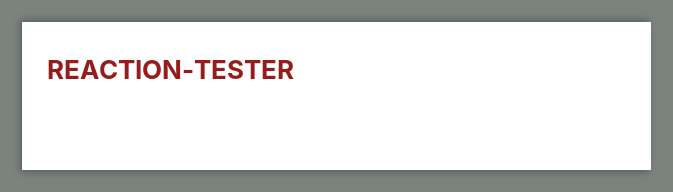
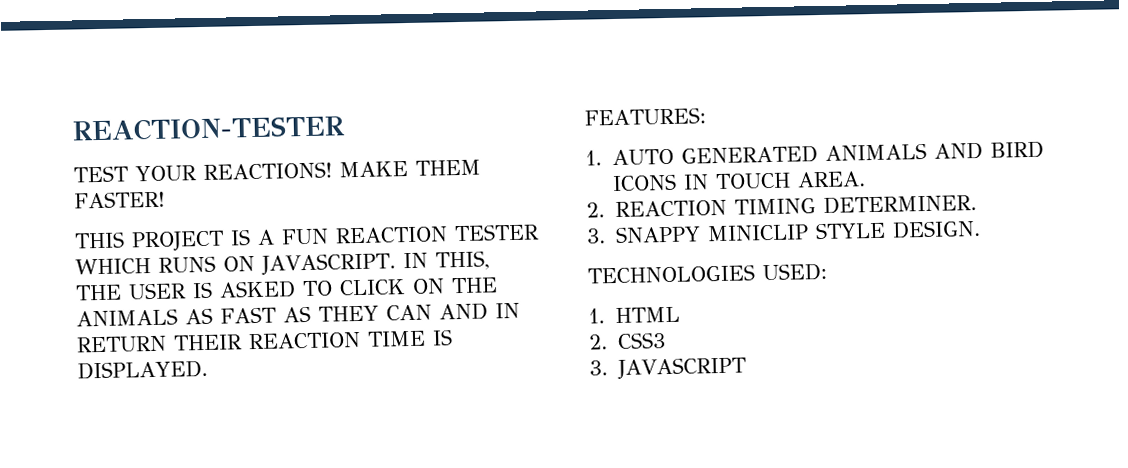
+ TEST YOUR REACTIONS! MAKE THEM FASTER!
+ THIS PROJECT IS A FUN REACTION TESTER WHICH RUNS ON JAVASCRIPT. IN THIS, THE USER IS ASKED TO CLICK ON THE ANIMALS AS FAST AS THEY CAN AND IN RETURN THEIR REACTION TIME IS DISPLAYED.
+ FEATURES:
+ 1. AUTO GENERATED ANIMALS AND BIRD ICONS IN TOUCH AREA.
+ 2. REACTION TIMING DETERMINER.
+ 3. SNAPPY MINICLIP STYLE DESIGN.
+ TECHNOLOGIES USED:
+ 1. HTML
+ 2. CSS3
+ 3. JAVASCRIPT

